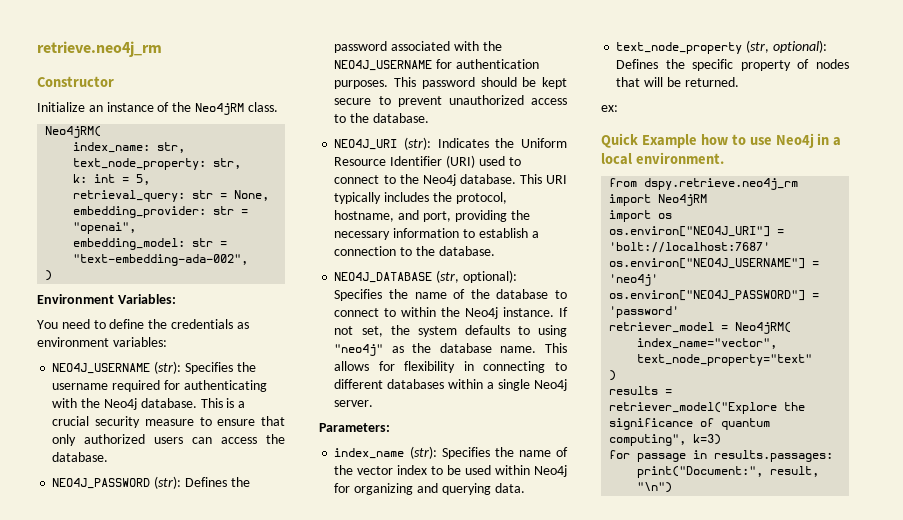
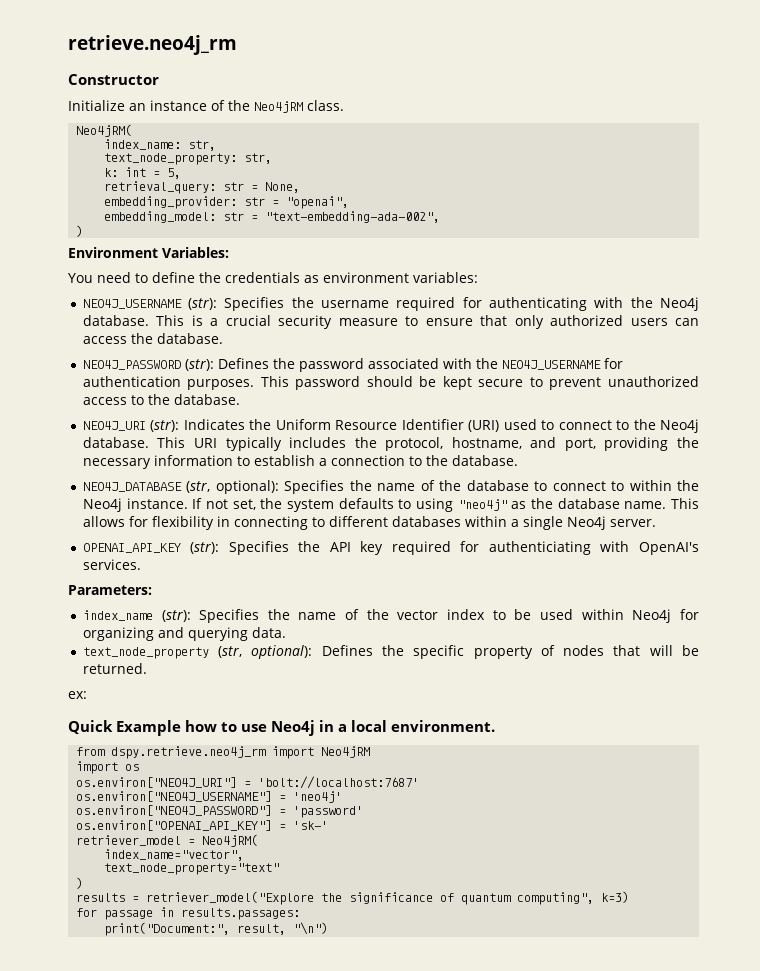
+ OPENAI_API_KEY (str): Specifies the API key required for authenticiating with OpenAI's services.
+ os.environ["OPENAI_API_KEY"] = 'sk-'

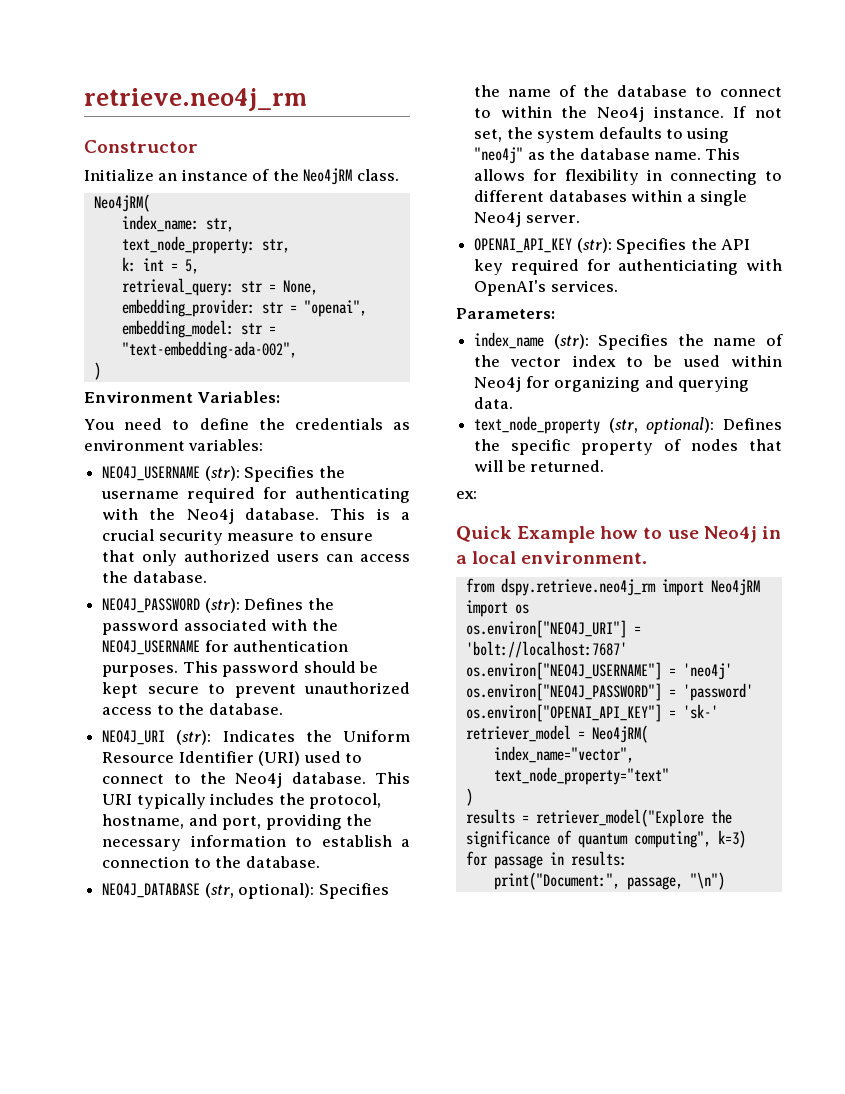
- for passage in results.passages:
+ for passage in results:
- print("Document:", result, "\n")
+ print("Document:", passage, "\n")

